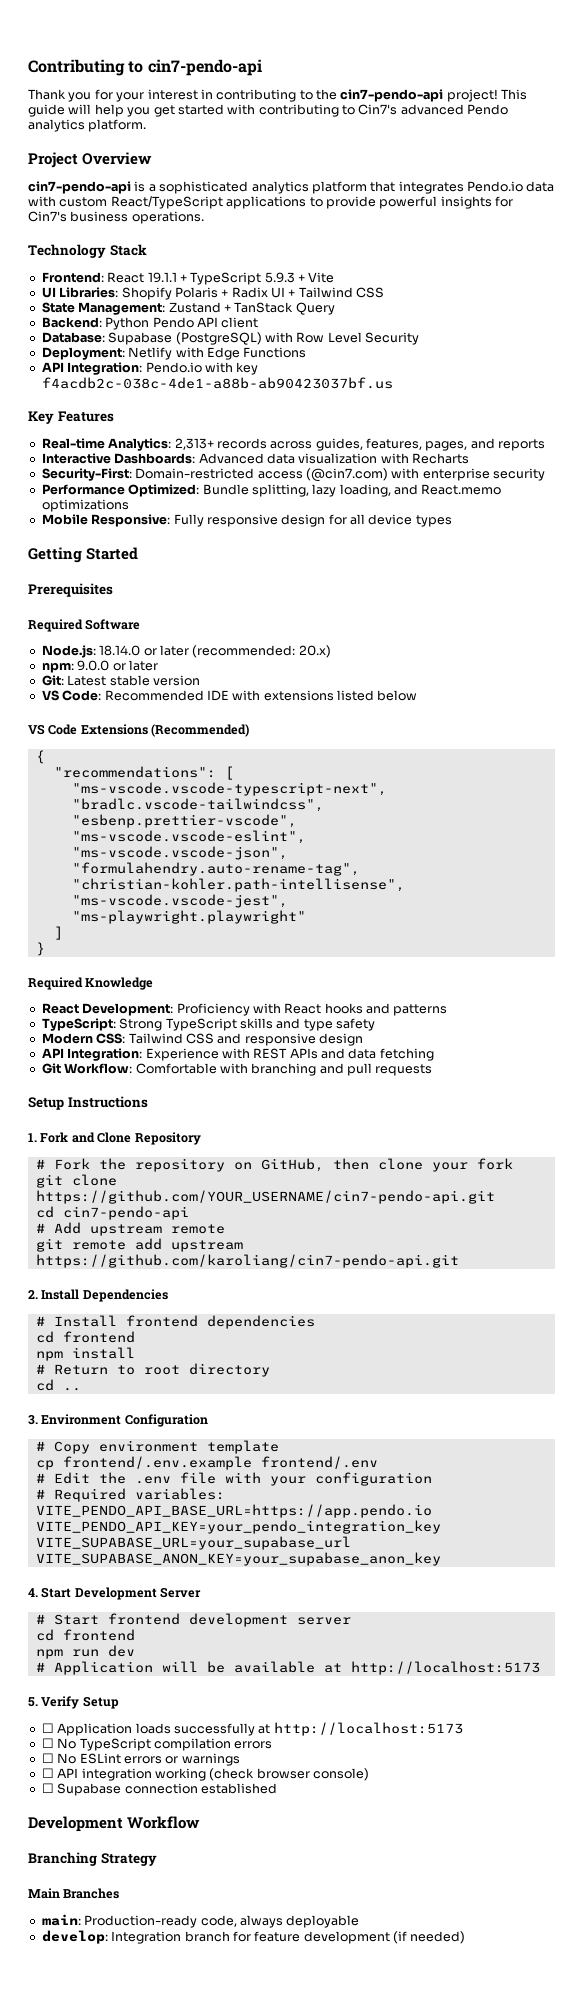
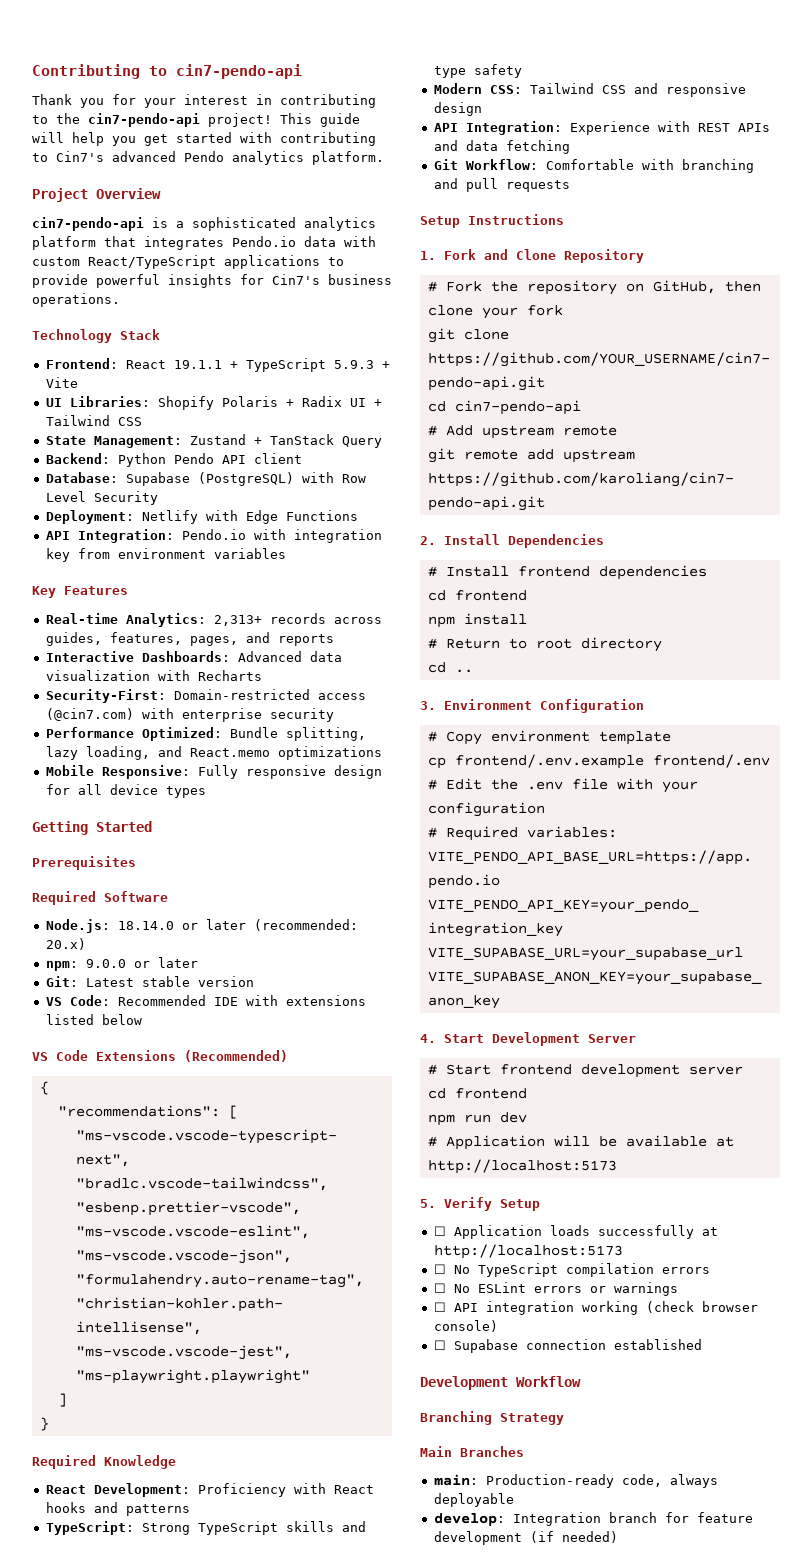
- API Integration: Pendo.io with key f4acdb2c-038c-4de1-a88b-ab90423037bf.us
+ API Integration: Pendo.io with integration key from environment variables

